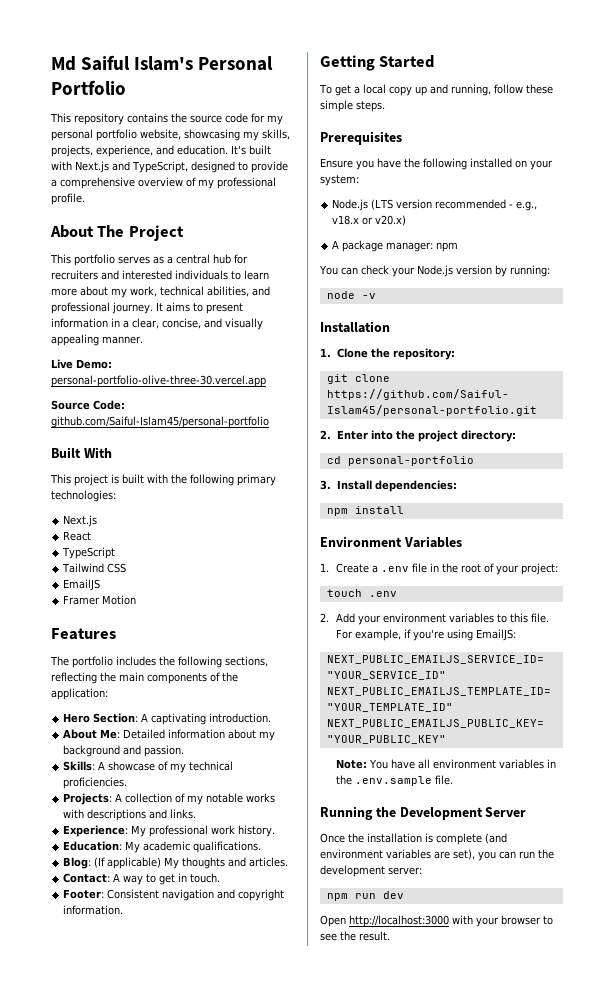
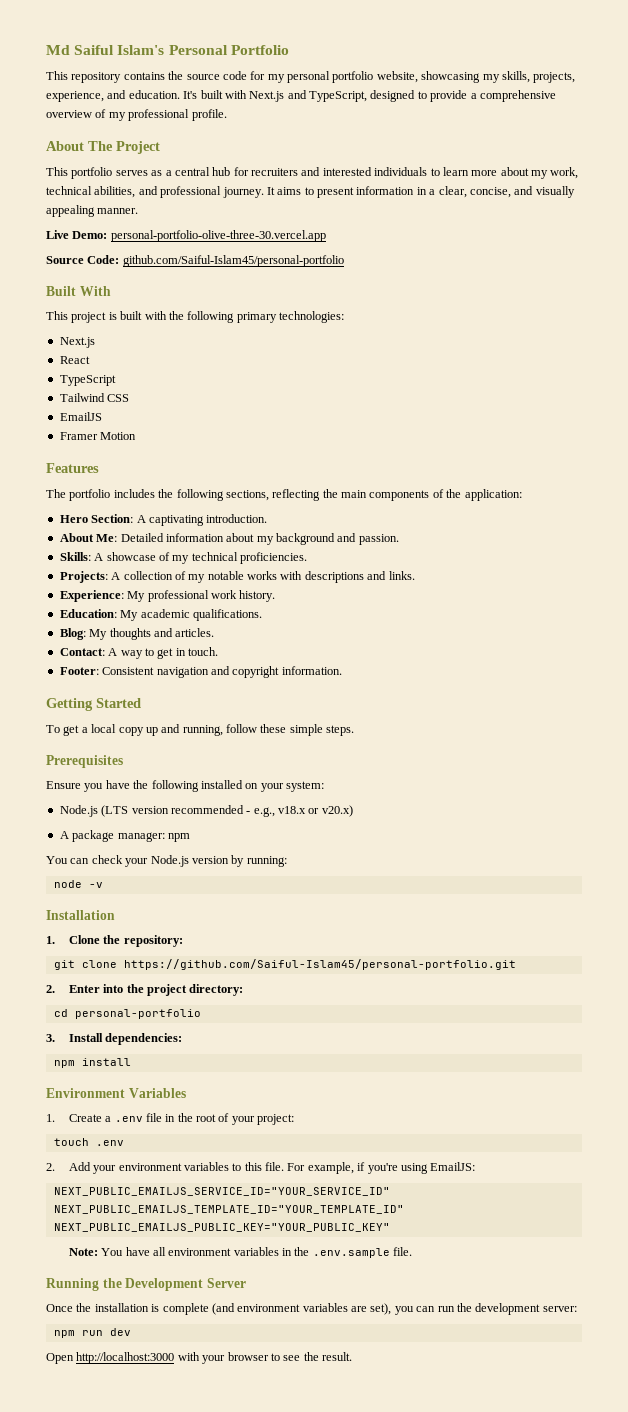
- Blog: (If applicable) My thoughts and articles.
+ Blog: My thoughts and articles.

